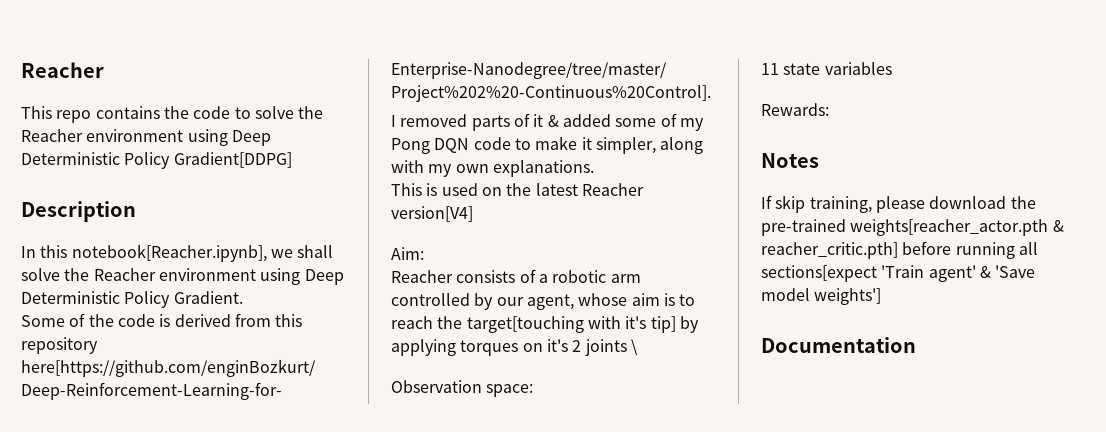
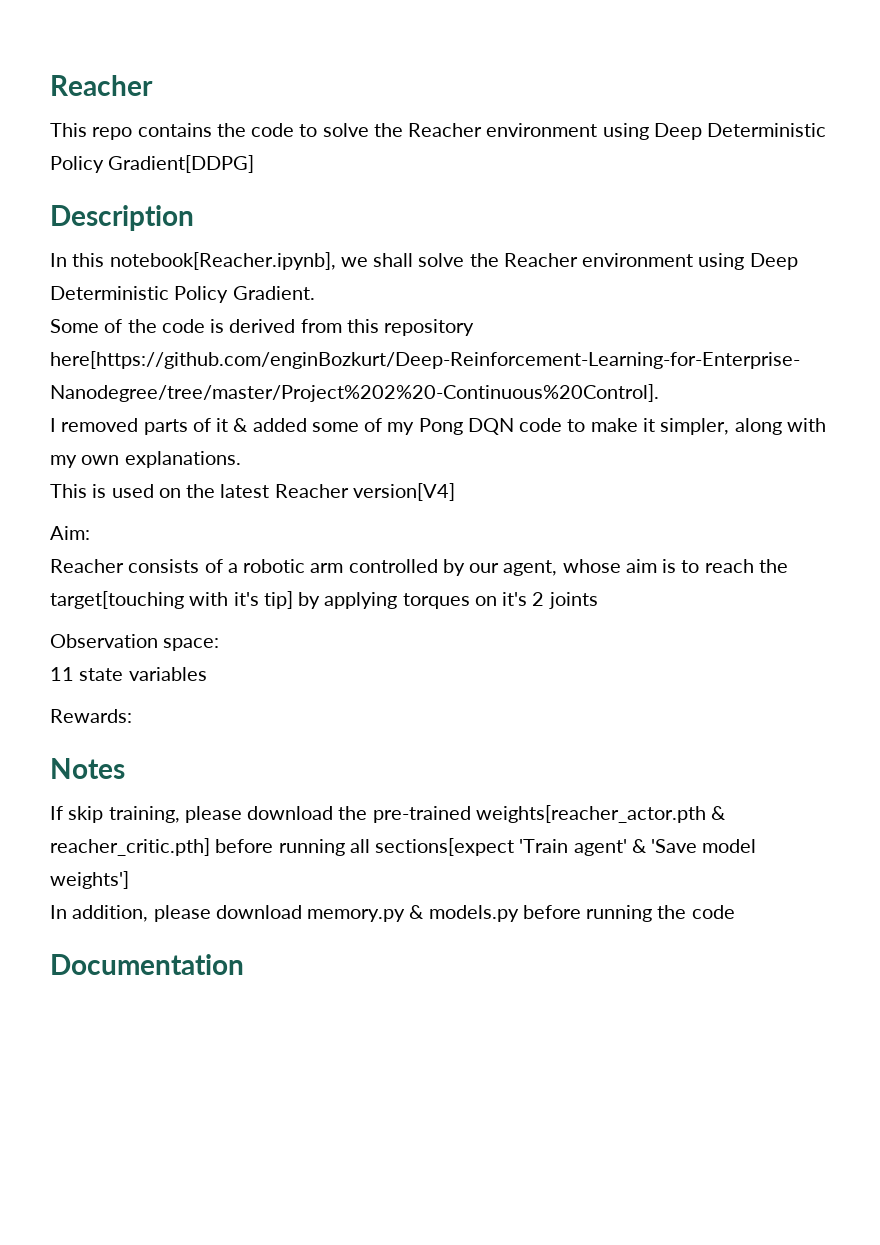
- Reacher consists of a robotic arm controlled by our agent, whose aim is to reach the target[touching with it's tip] by applying torques on it's 2 joints \
+ Reacher consists of a robotic arm controlled by our agent, whose aim is to reach the target[touching with it's tip] by applying torques on it's 2 joints
+ In addition, please download memory.py & models.py before running the code

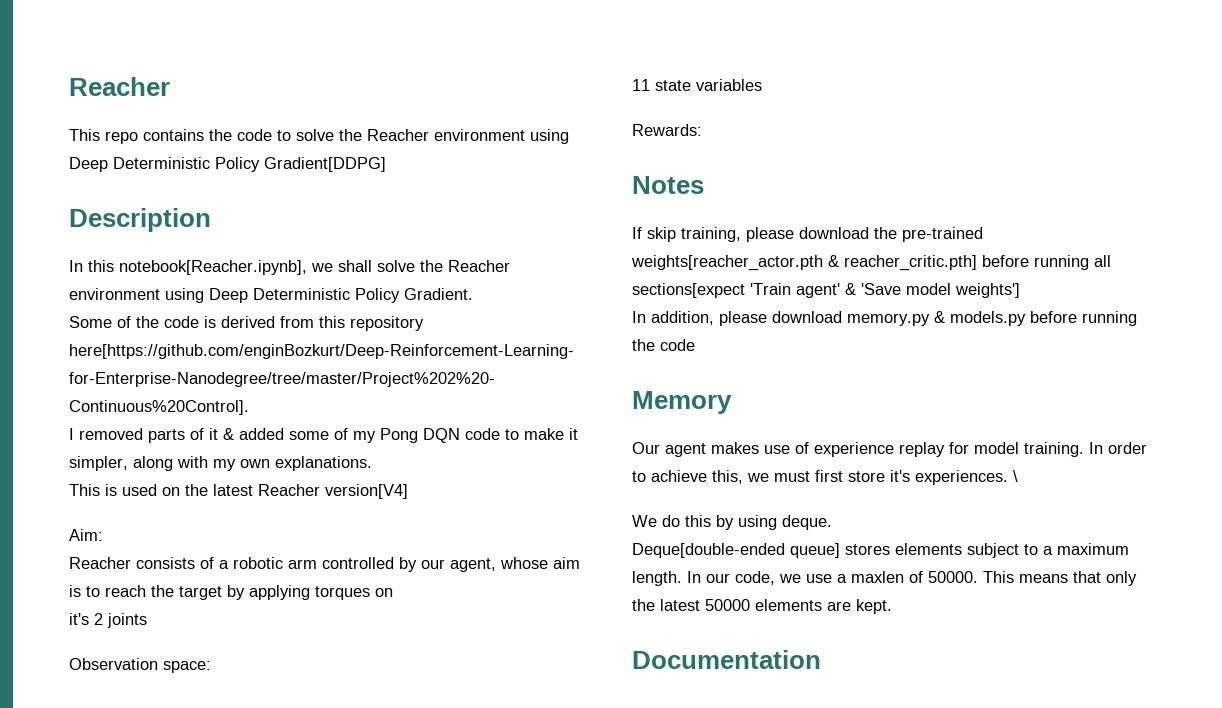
- Reacher consists of a robotic arm controlled by our agent, whose aim is to reach the target[touching with it's tip] by applying torques on it's 2 joints
+ Reacher consists of a robotic arm controlled by our agent, whose aim is to reach the target by applying torques on
+ it's 2 joints
+ Memory
+ Our agent makes use of experience replay for model training. In order to achieve this, we must first store it's experiences. \
+ We do this by using deque.
+ Deque[double-ended queue] stores elements subject to a maximum length. In our code, we use a maxlen of 50000. This means that only the latest 50000 elements are kept.

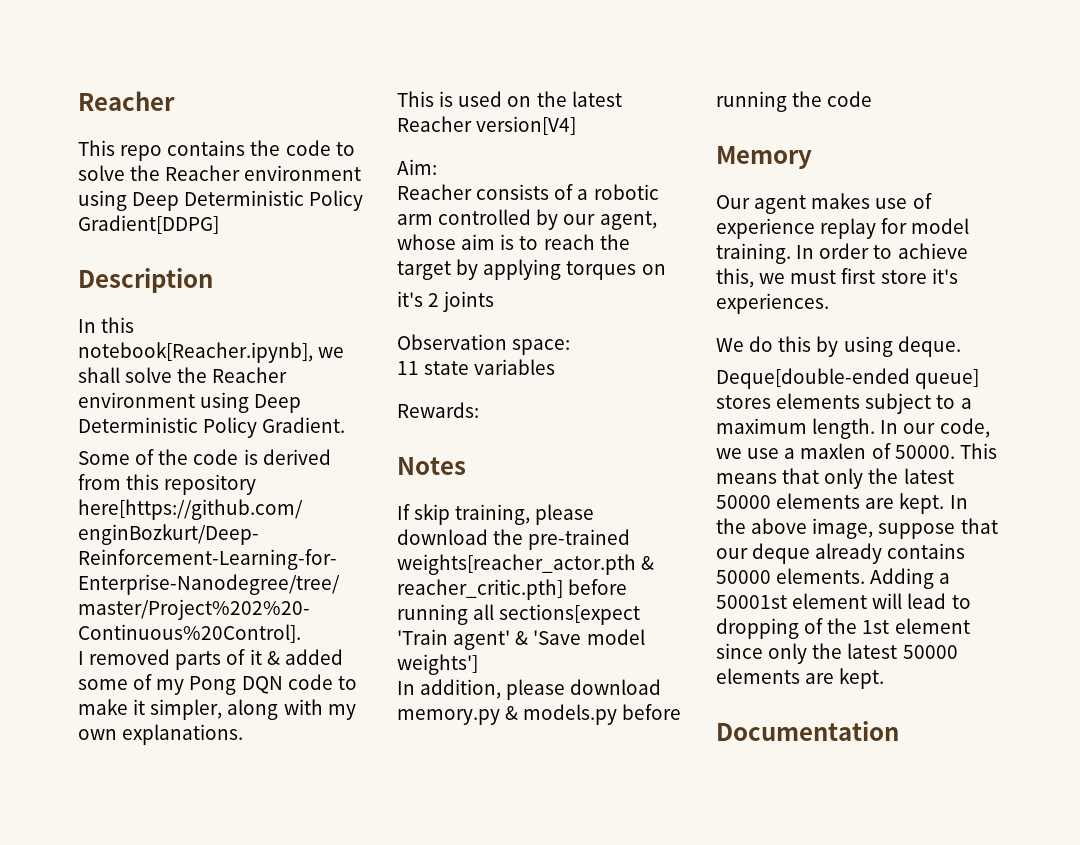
- \
+ In the above image, suppose that our deque already contains 50000 elements. Adding a 50001st element will lead to dropping of the 1st element since only the latest 50000 elements are kept.

